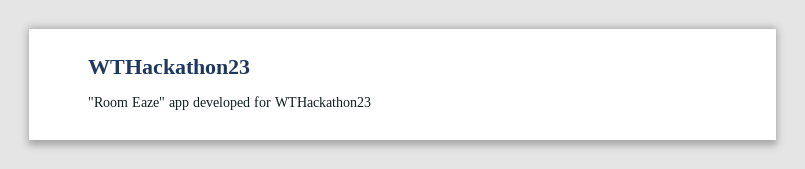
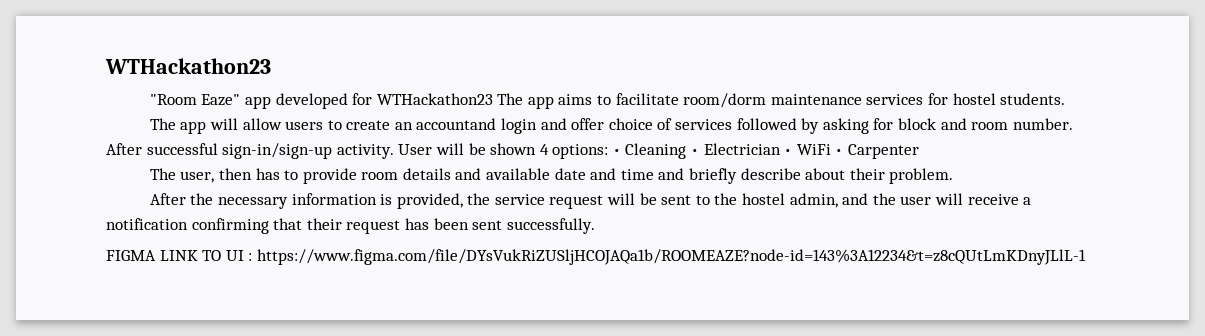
- "Room Eaze" app developed for WTHackathon23
+ "Room Eaze" app developed for WTHackathon23 The app aims to facilitate room/dorm maintenance services for hostel students.
+ The app will allow users to create an accountand login and offer choice of services followed by asking for block and room number. After successful sign-in/sign-up activity. User will be shown 4 options: • Cleaning • Electrician • WiFi • Carpenter
+ The user, then has to provide room details and available date and time and briefly describe about their problem.
+ After the necessary information is provided, the service request will be sent to the hostel admin, and the user will receive a notification confirming that their request has been sent successfully.
+ FIGMA LINK TO UI : https://www.figma.com/file/DYsVukRiZUSljHCOJAQa1b/ROOMEAZE?node-id=143%3A12234&t=z8cQUtLmKDnyJLlL-1

